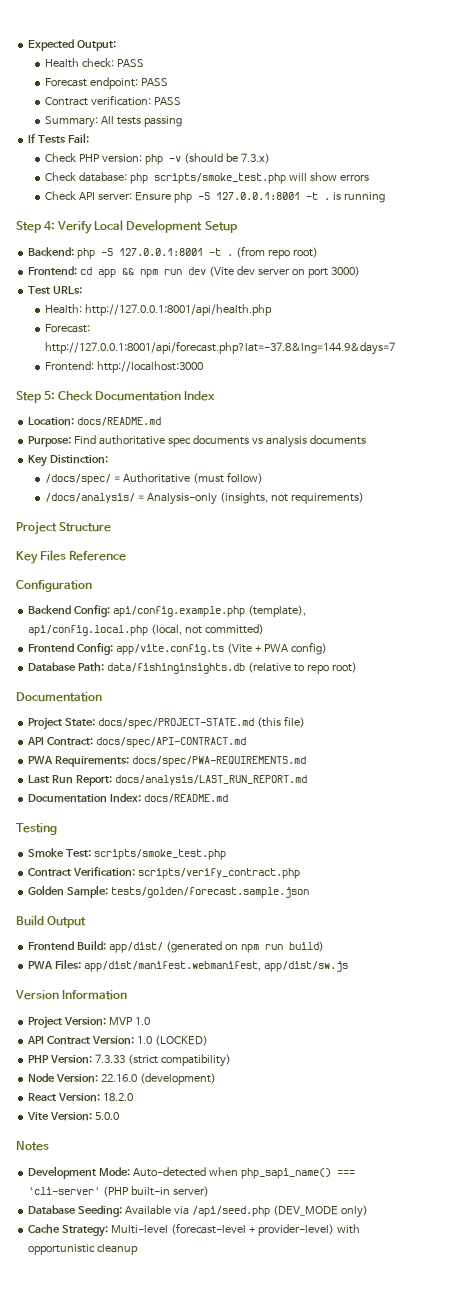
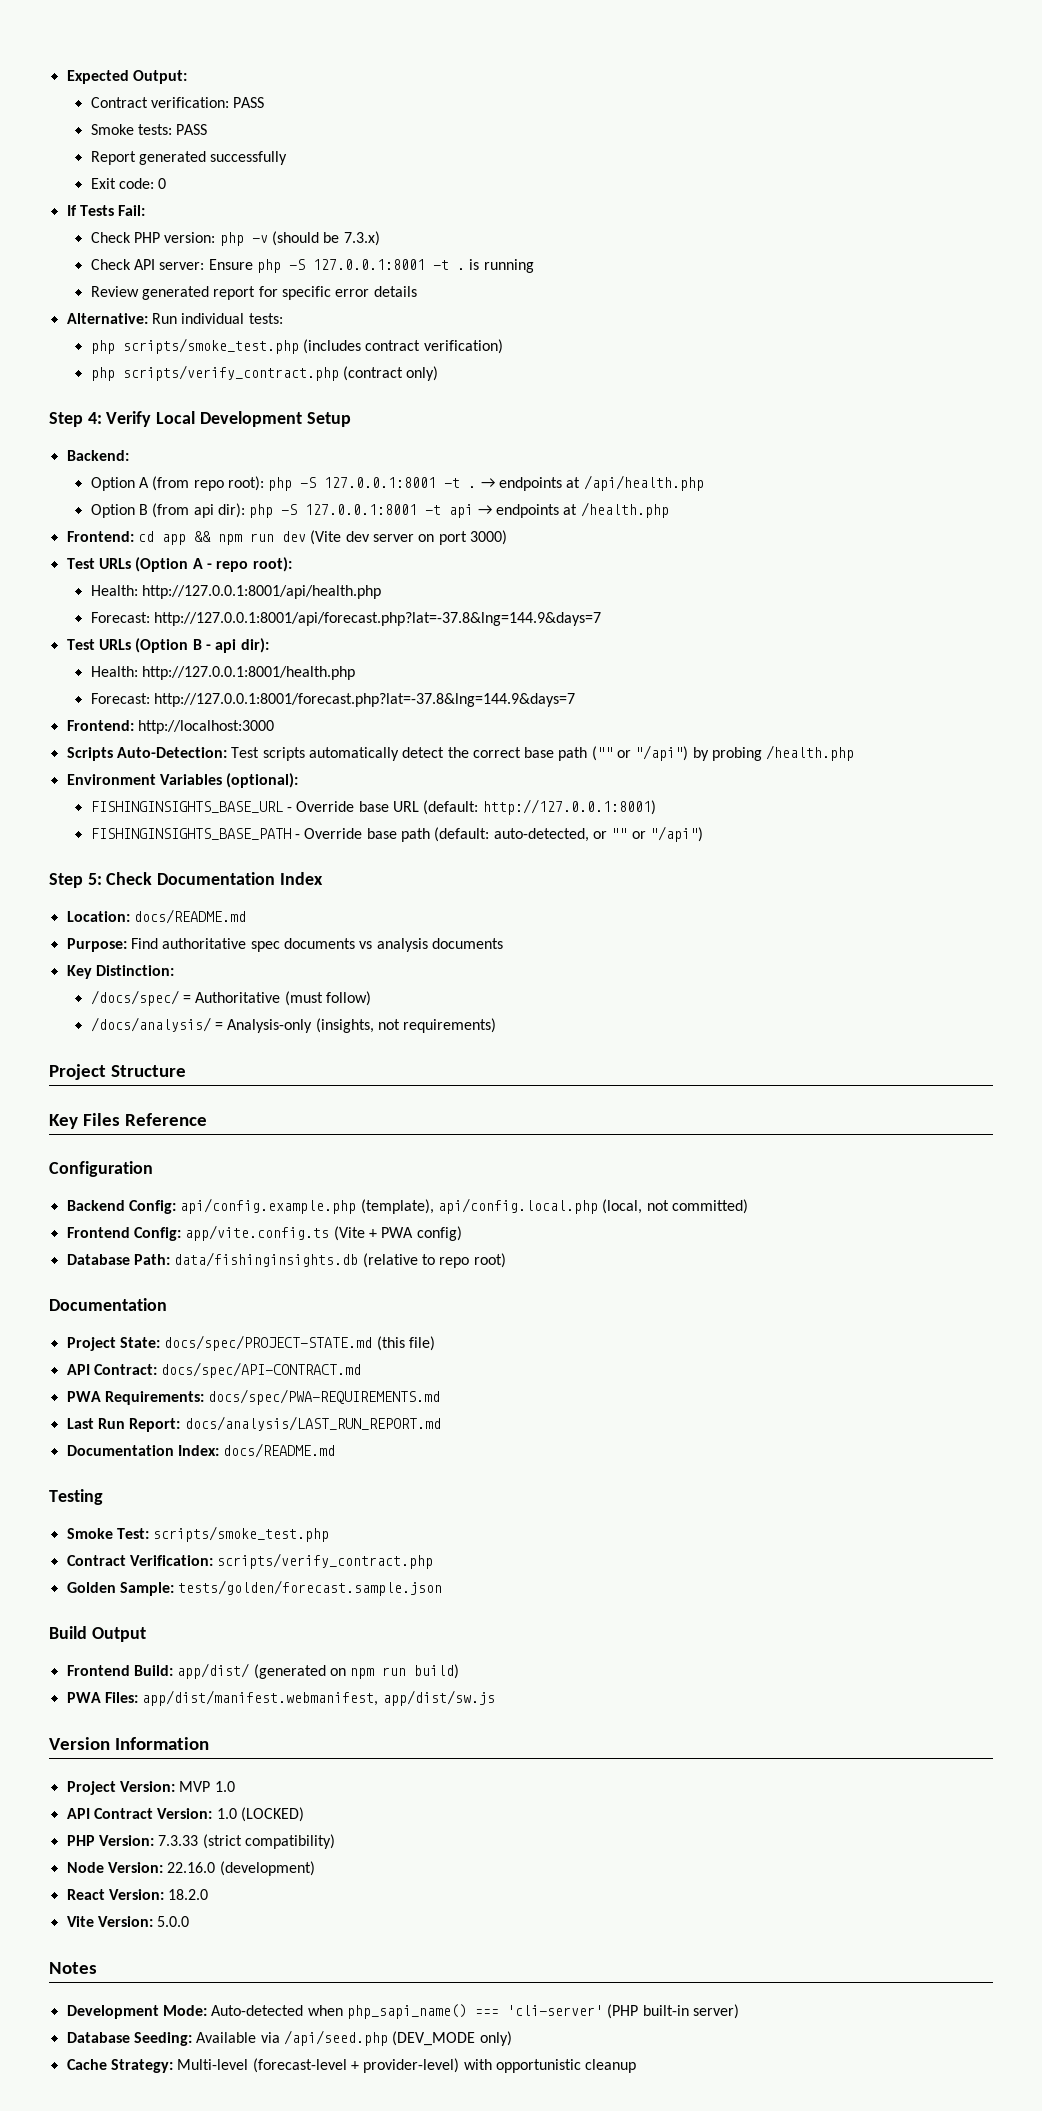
- Health check: PASS
- Forecast endpoint: PASS
  Contract verification: PASS
- Summary: All tests passing
+ Smoke tests: PASS
+ Report generated successfully
+ Exit code: 0
- Check database: php scripts/smoke_test.php will show errors
+ Review generated report for specific error details
+ Alternative: Run individual tests:
+ php scripts/smoke_test.php (includes contract verification)
+ php scripts/verify_contract.php (contract only)
- Backend: php -S 127.0.0.1:8001 -t . (from repo root)
+ Backend:
+ Option A (from repo root): php -S 127.0.0.1:8001 -t . → endpoints at /api/health.php
+ Option B (from api dir): php -S 127.0.0.1:8001 -t api → endpoints at /health.php
- Test URLs:
+ Test URLs (Option A - repo root):
  Health: http://127.0.0.1:8001/api/health.php
  Forecast: http://127.0.0.1:8001/api/forecast.php?lat=-37.8&lng=144.9&days=7
+ Test URLs (Option B - api dir):
+ Health: http://127.0.0.1:8001/health.php
+ Forecast: http://127.0.0.1:8001/forecast.php?lat=-37.8&lng=144.9&days=7
  Frontend: http://localhost:3000
+ Scripts Auto-Detection: Test scripts automatically detect the correct base path ("" or "/api") by probing /health.php
+ Environment Variables (optional):
+ FISHINGINSIGHTS_BASE_URL - Override base URL (default: http://127.0.0.1:8001)
+ FISHINGINSIGHTS_BASE_PATH - Override base path (default: auto-detected, or "" or "/api")

